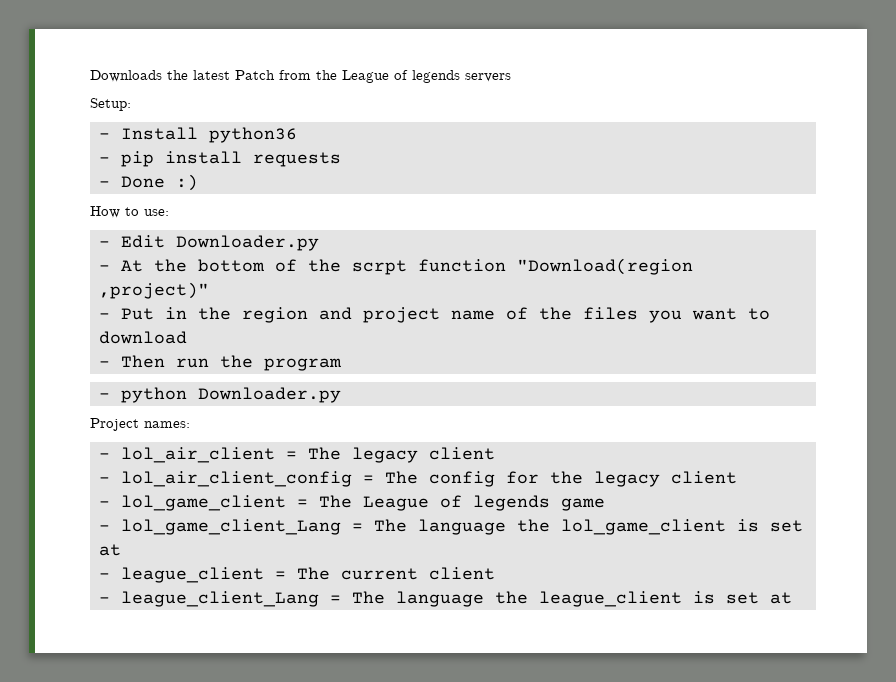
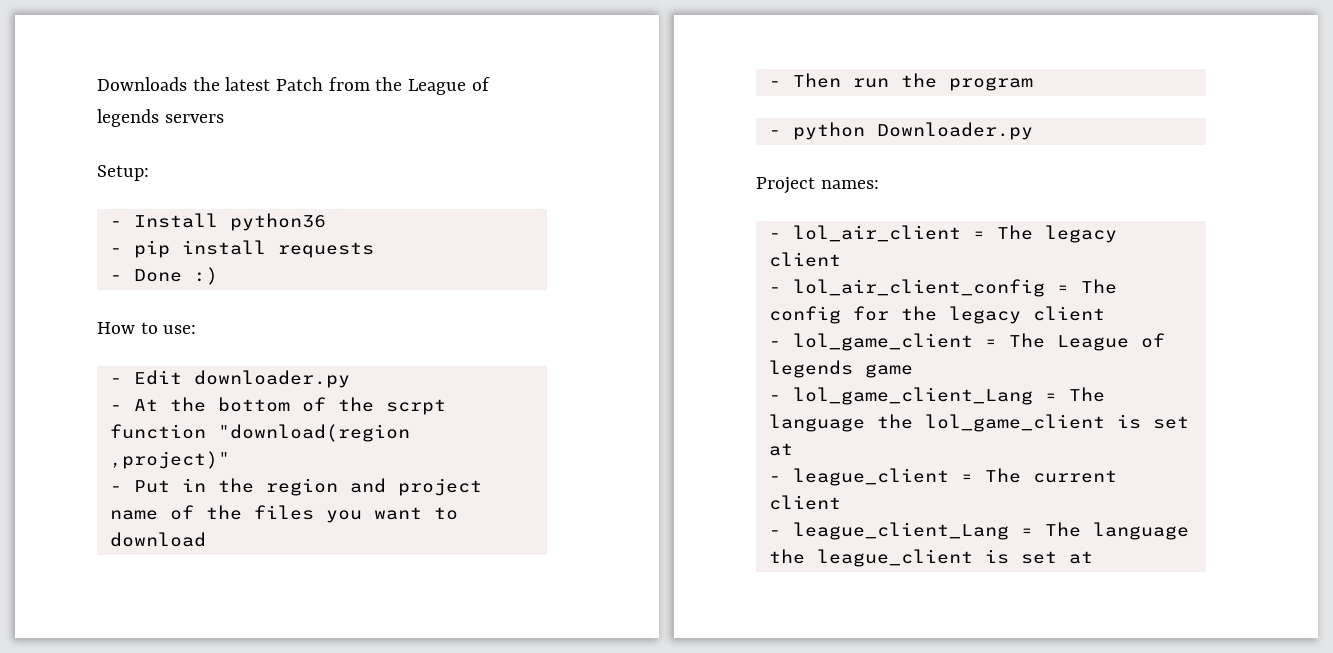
- - Edit Downloader.py
+ - Edit downloader.py
- - At the bottom of the scrpt function "Download(region ,project)"
+ - At the bottom of the scrpt function "download(region ,project)"

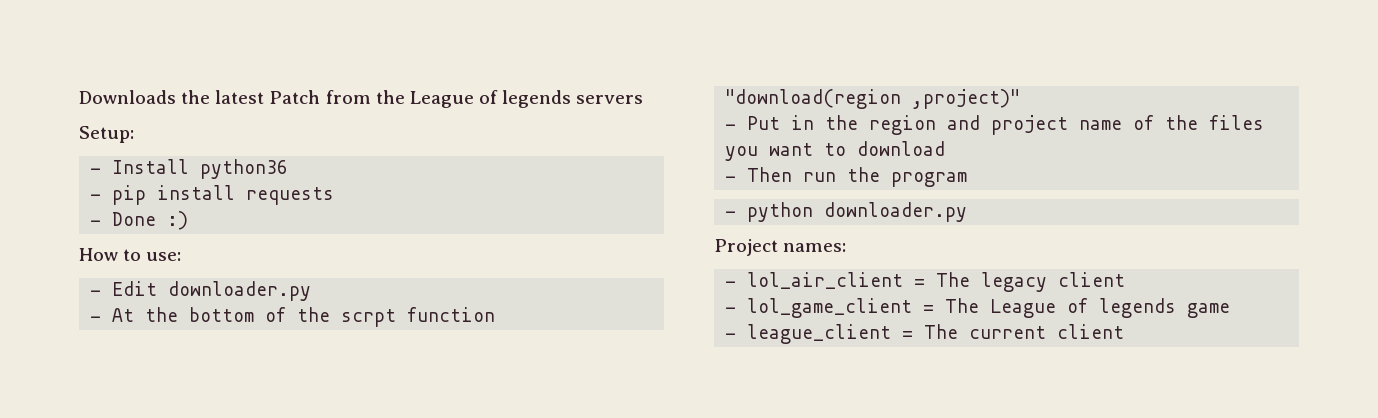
- - python Downloader.py
+ - python downloader.py
- - lol_air_client_config = The config for the legacy client
- - lol_game_client_Lang = The language the lol_game_client is set at
- - league_client_Lang = The language the league_client is set at

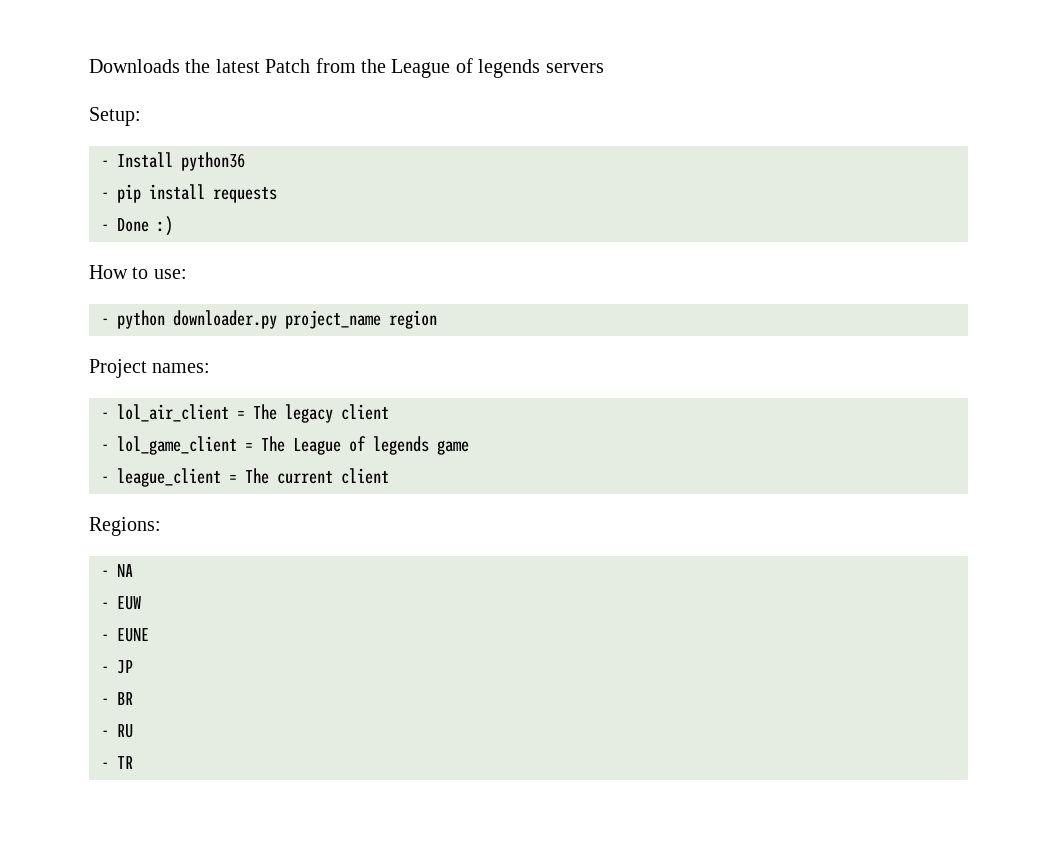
- - Edit downloader.py
- - At the bottom of the scrpt function "download(region ,project)"
- - Put in the region and project name of the files you want to download
- - Then run the program
- - python downloader.py
+ - python downloader.py project_name region
+ Regions:
+ - NA
+ - EUW
+ - EUNE
+ - JP
+ - BR
+ - RU
+ - TR

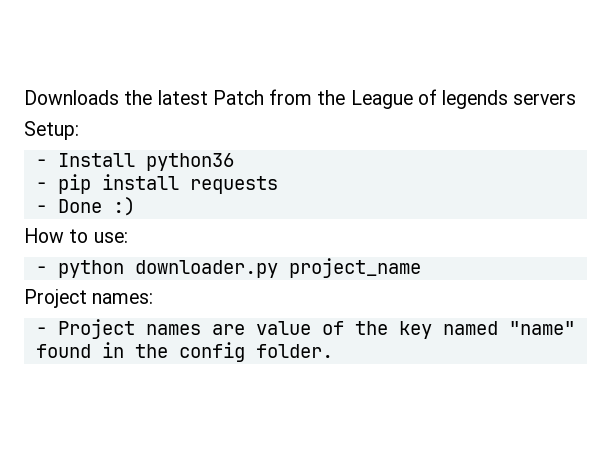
- - python downloader.py project_name region
+ - python downloader.py project_name
- - lol_air_client = The legacy client
- - lol_game_client = The League of legends game
- - league_client = The current client
- Regions:
- - NA
- - EUW
- - EUNE
- - JP
- - BR
- - RU
- - TR
+ - Project names are value of the key named "name" found in the config folder.

